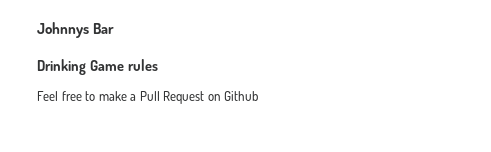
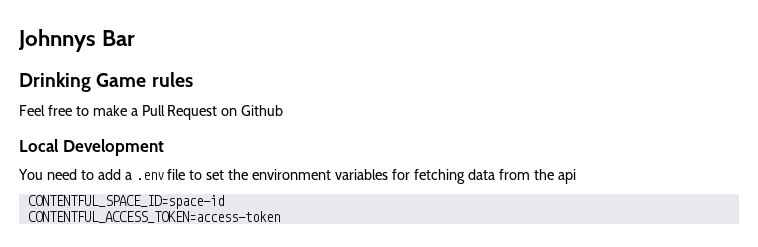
+ Local Development
+ You need to add a .env file to set the environment variables for fetching data from the api
+ CONTENTFUL_SPACE_ID=space-id
+ CONTENTFUL_ACCESS_TOKEN=access-token

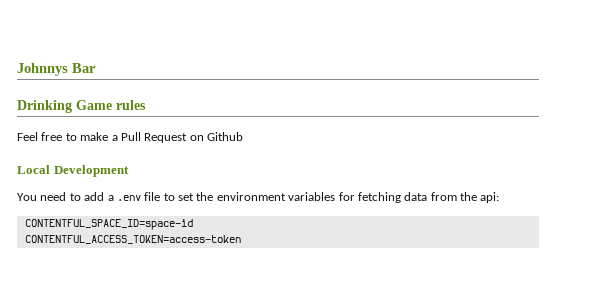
- You need to add a .env file to set the environment variables for fetching data from the api
+ You need to add a .env file to set the environment variables for fetching data from the api:

